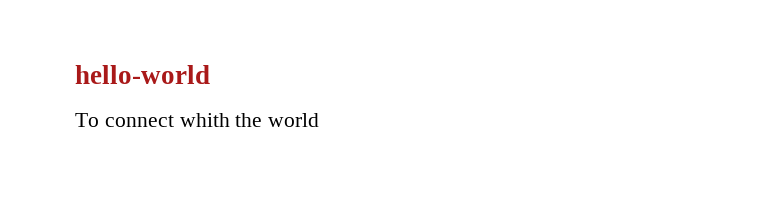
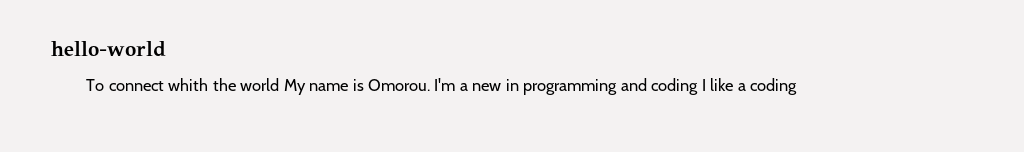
- To connect whith the world
+ To connect whith the world My name is Omorou. I'm a new in programming and coding I like a coding

